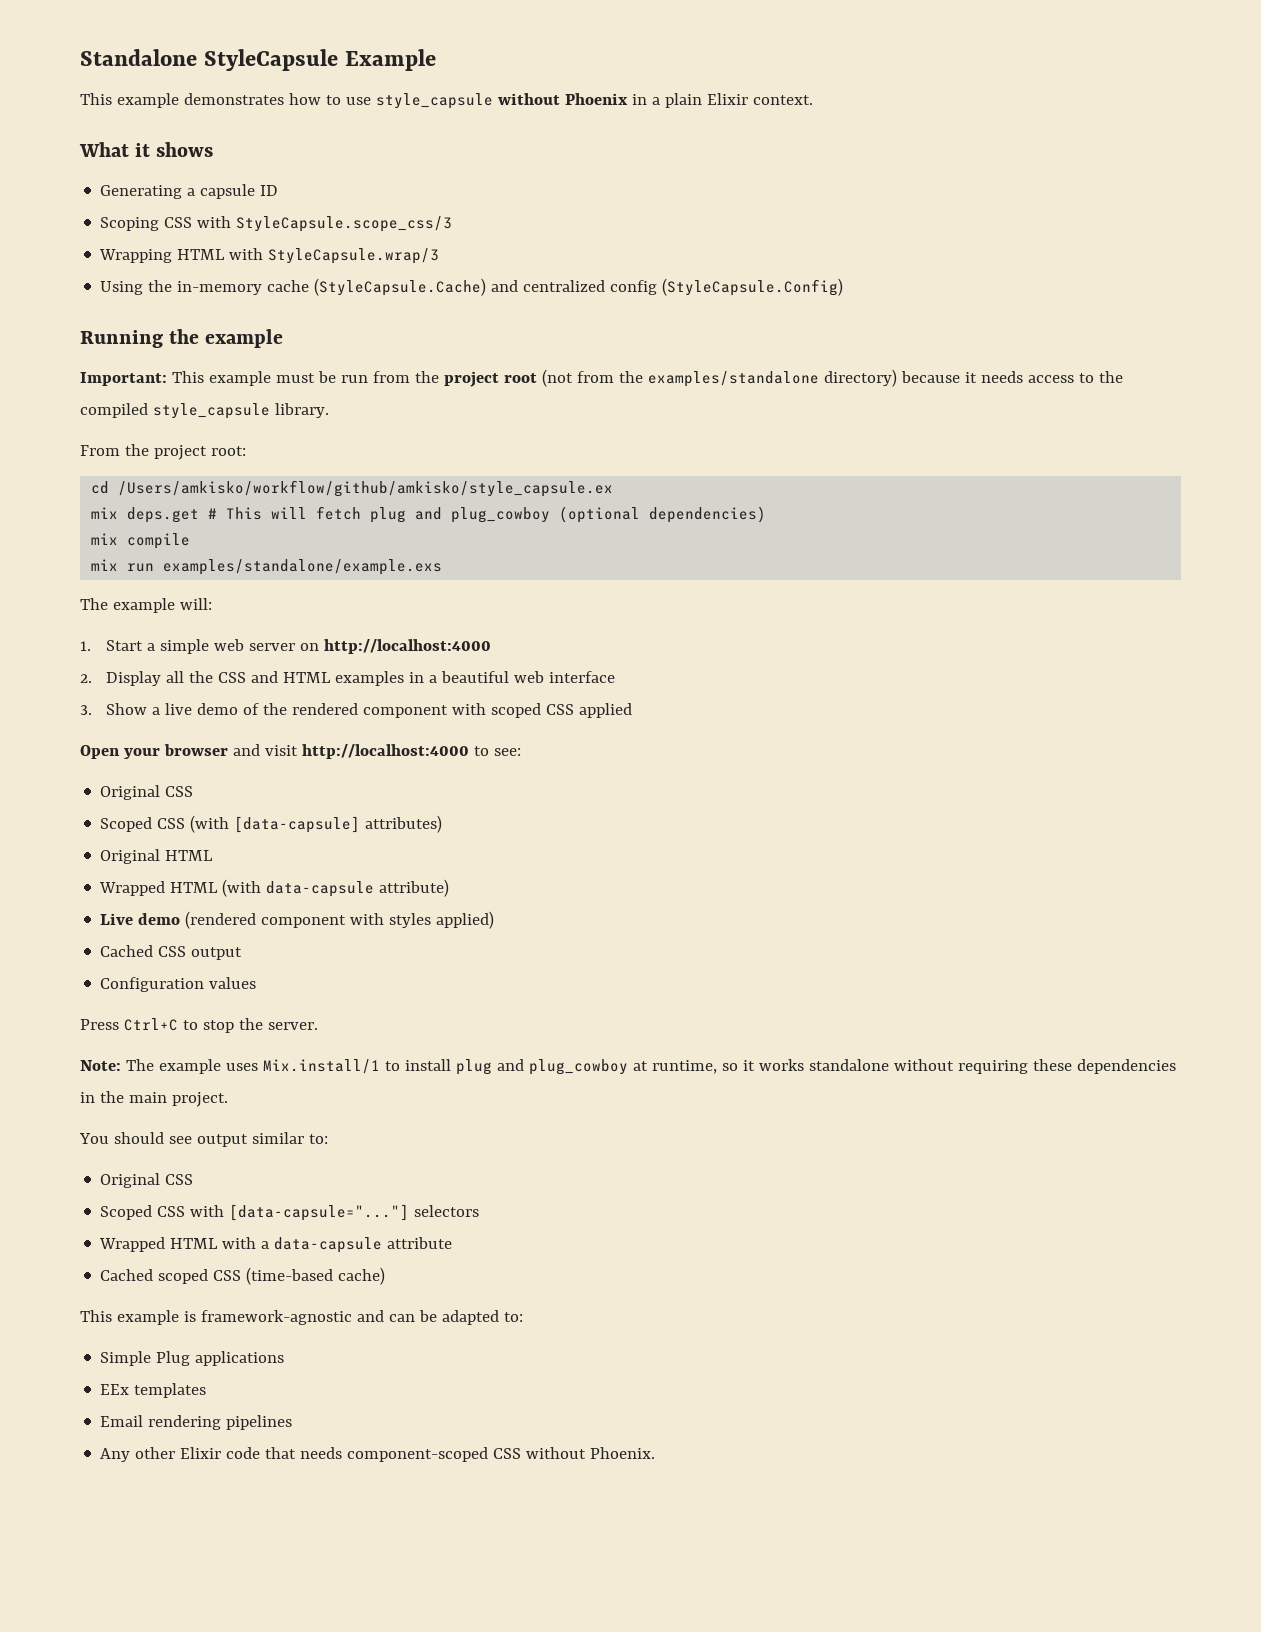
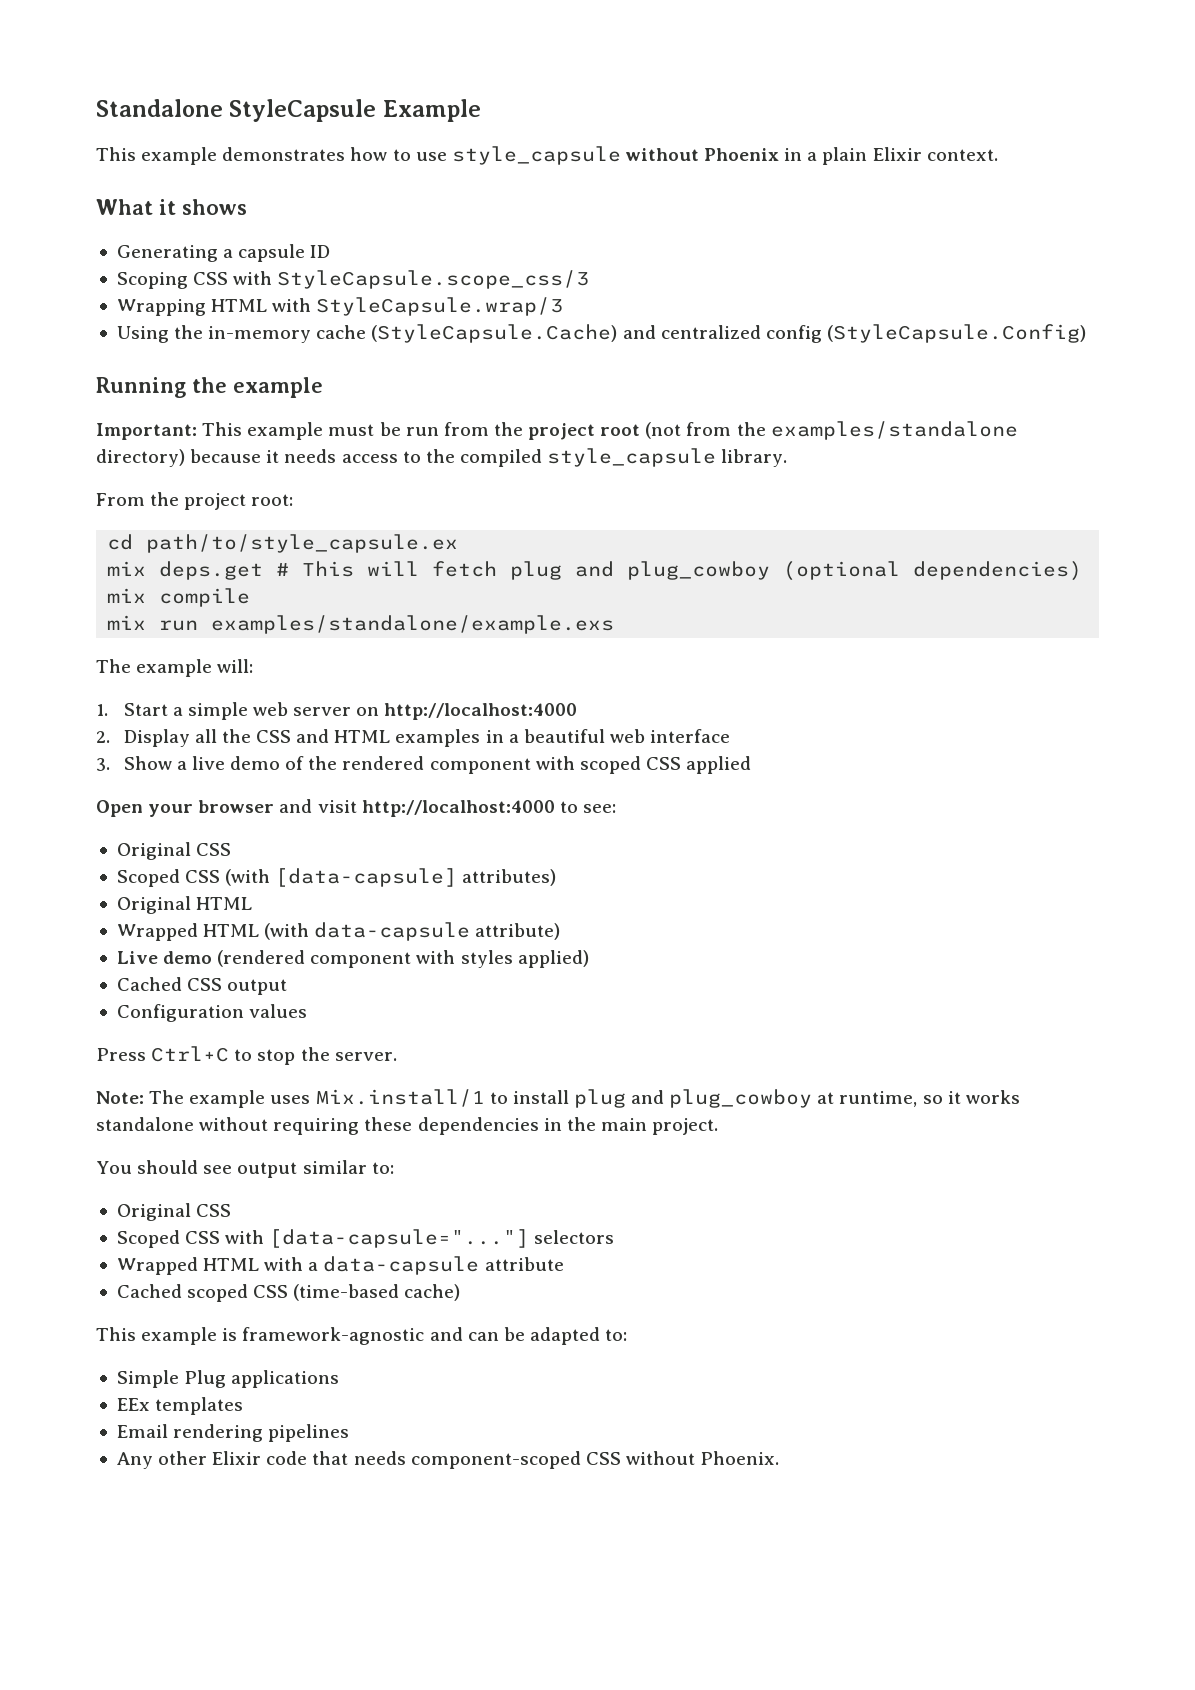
- cd /Users/amkisko/workflow/github/amkisko/style_capsule.ex
+ cd path/to/style_capsule.ex

